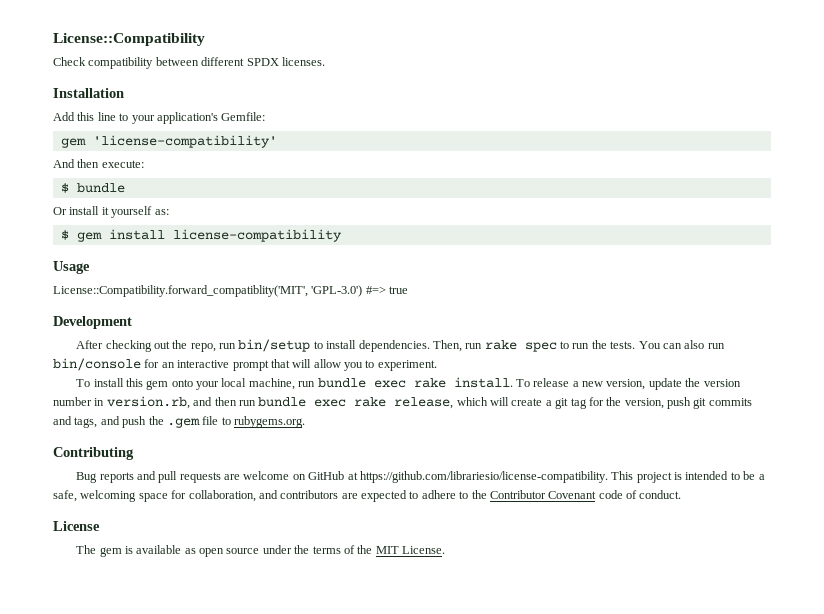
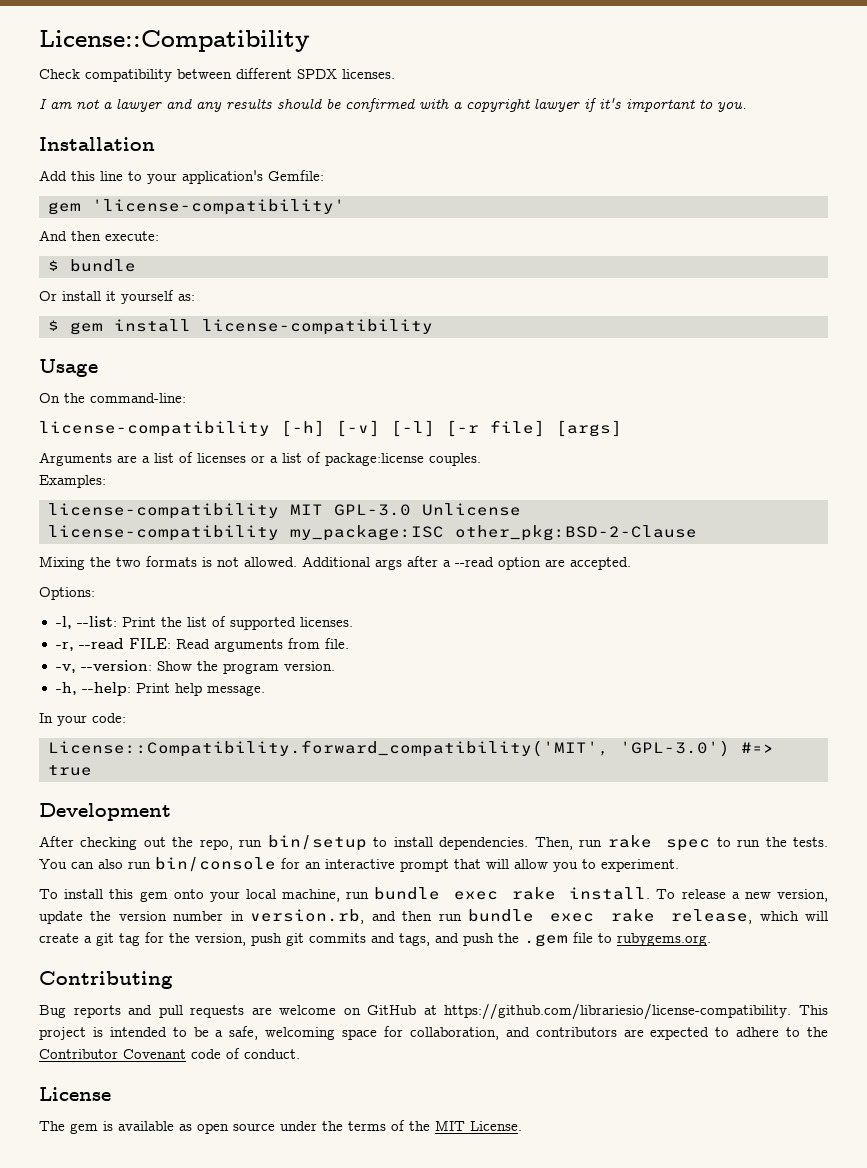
+ I am not a lawyer and any results should be confirmed with a copyright lawyer if it's important to you.
- License::Compatibility.forward_compatiblity('MIT', 'GPL-3.0') #=> true
+ On the command-line:
+ license-compatibility [-h] [-v] [-l] [-r file] [args]
+ Arguments are a list of licenses or a list of package:license couples.
+ Examples:
+ license-compatibility MIT GPL-3.0 Unlicense
+ license-compatibility my_package:ISC other_pkg:BSD-2-Clause
+ Mixing the two formats is not allowed. Additional args after a --read option are accepted.
+ Options:
+ -l, --list: Print the list of supported licenses.
+ -r, --read FILE: Read arguments from file.
+ -v, --version: Show the program version.
+ -h, --help: Print help message.
+ In your code:
+ License::Compatibility.forward_compatibility('MIT', 'GPL-3.0') #=> true

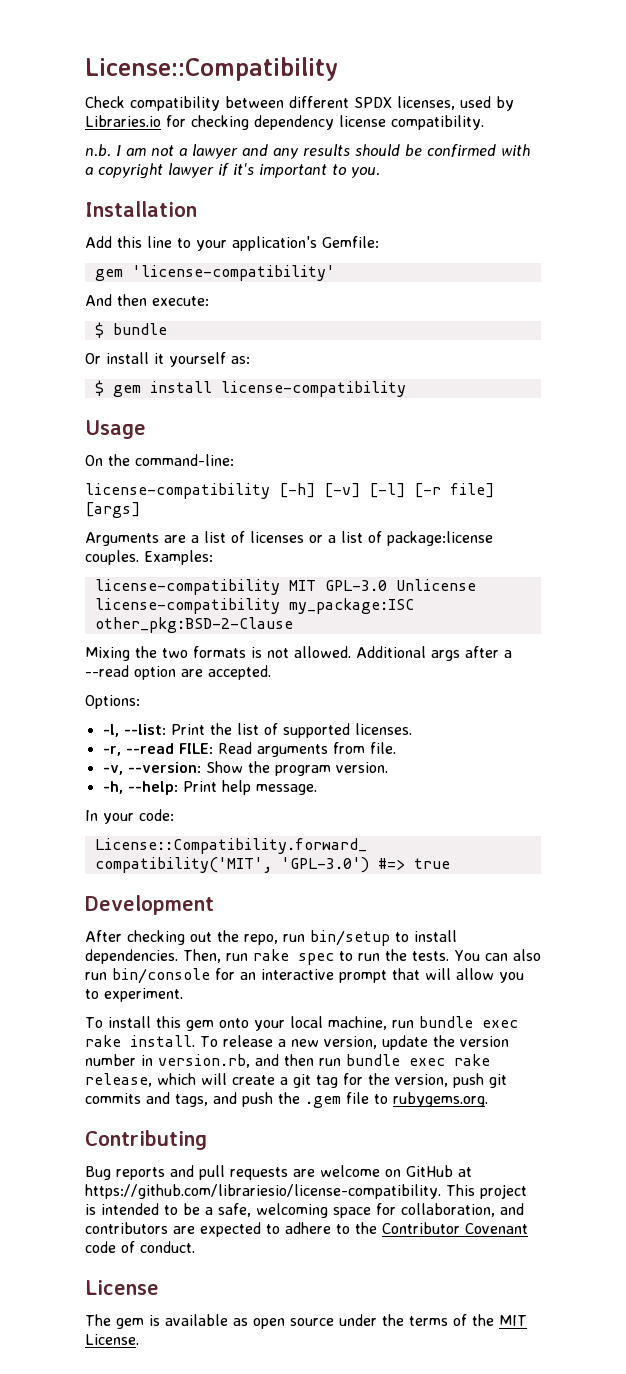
- Check compatibility between different SPDX licenses.
- I am not a lawyer and any results should be confirmed with a copyright lawyer if it's important to you.
+ Check compatibility between different SPDX licenses, used by Libraries.io for checking dependency license compatibility.
+ n.b. I am not a lawyer and any results should be confirmed with a copyright lawyer if it's important to you.
- Arguments are a list of licenses or a list of package:license couples.
- Examples:
+ Arguments are a list of licenses or a list of package:license couples. Examples:

